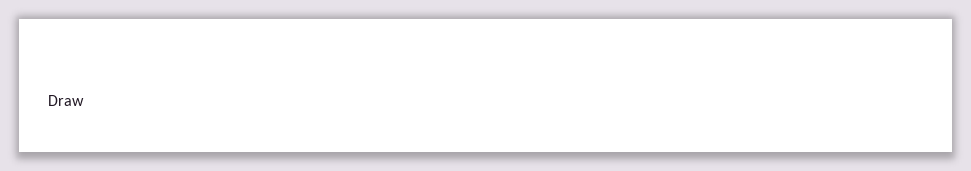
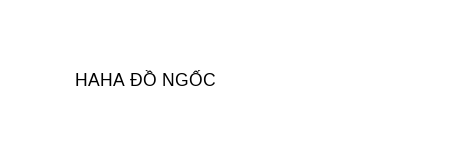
- Draw
+ HAHA ĐỒ NGỐC

